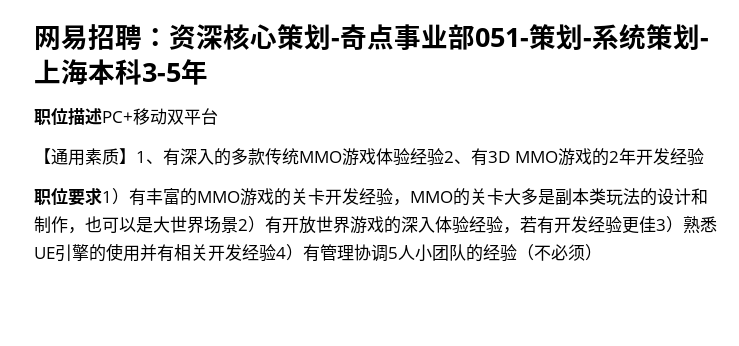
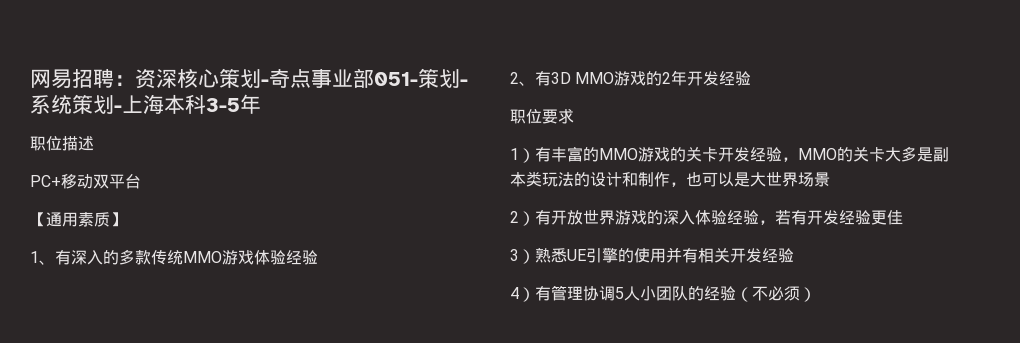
- 职位描述PC+移动双平台
+ 职位描述
+ PC+移动双平台
- 【通用素质】1、有深入的多款传统MMO游戏体验经验2、有3D MMO游戏的2年开发经验
+ 【通用素质】
+ 1、有深入的多款传统MMO游戏体验经验
+ 2、有3D MMO游戏的2年开发经验
- 职位要求1）有丰富的MMO游戏的关卡开发经验，MMO的关卡大多是副本类玩法的设计和制作，也可以是大世界场景2）有开放世界游戏的深入体验经验，若有开发经验更佳3）熟悉UE引擎的使用并有相关开发经验4）有管理协调5人小团队的经验（不必须）
+ 职位要求
+ 1）有丰富的MMO游戏的关卡开发经验，MMO的关卡大多是副本类玩法的设计和制作，也可以是大世界场景
+ 2）有开放世界游戏的深入体验经验，若有开发经验更佳
+ 3）熟悉UE引擎的使用并有相关开发经验
+ 4）有管理协调5人小团队的经验（不必须）

